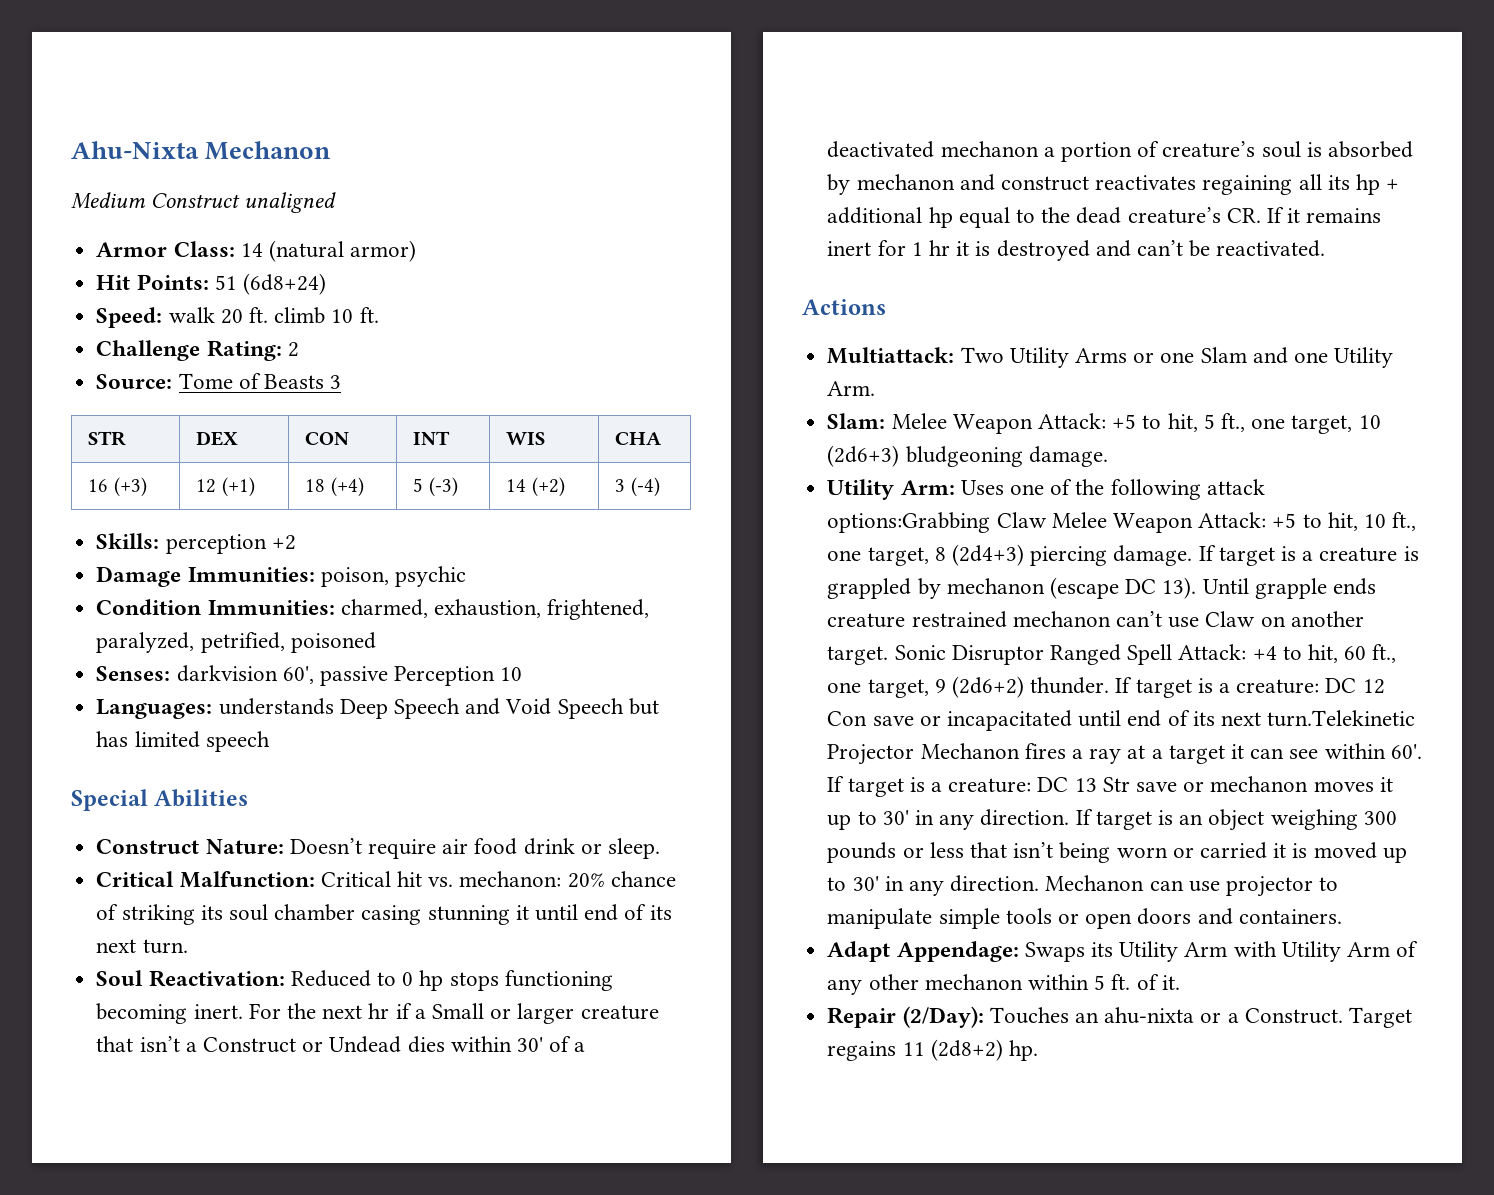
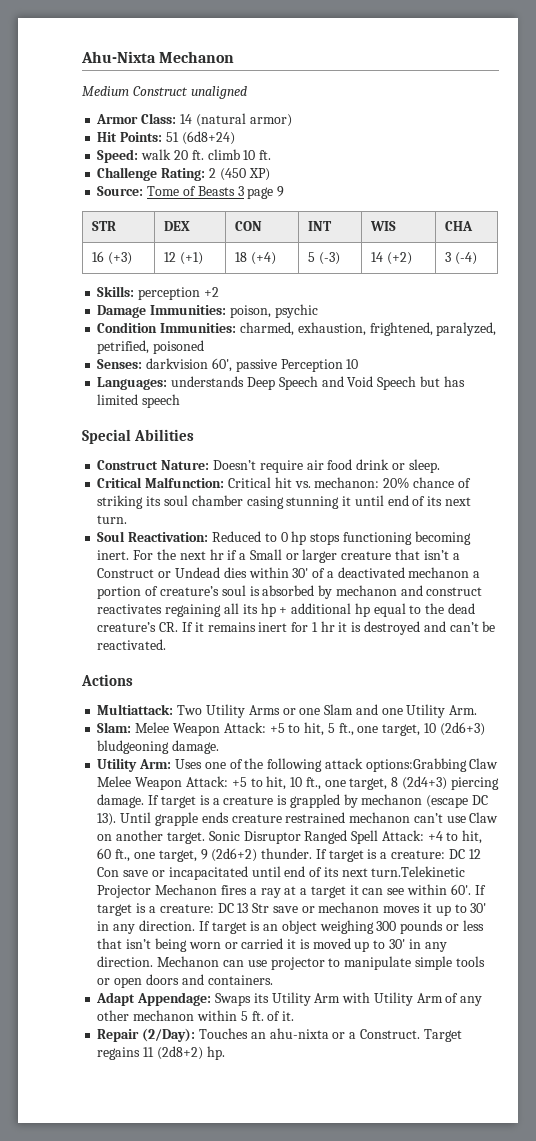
- Challenge Rating: 2
+ Challenge Rating: 2 (450 XP)
- Source: Tome of Beasts 3
+ Source: Tome of Beasts 3 page 9

